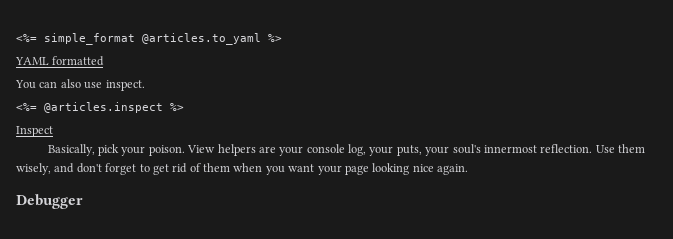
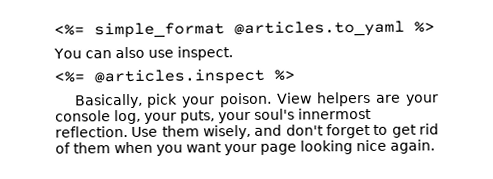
- YAML formatted
- Inspect
- Debugger

